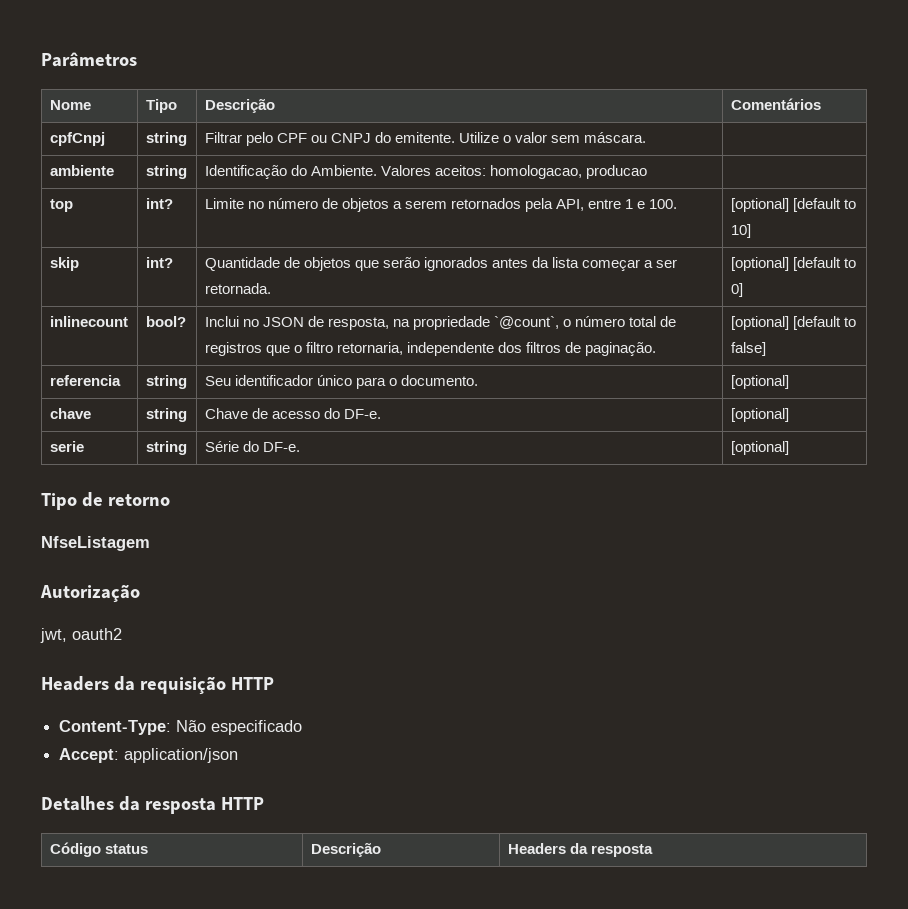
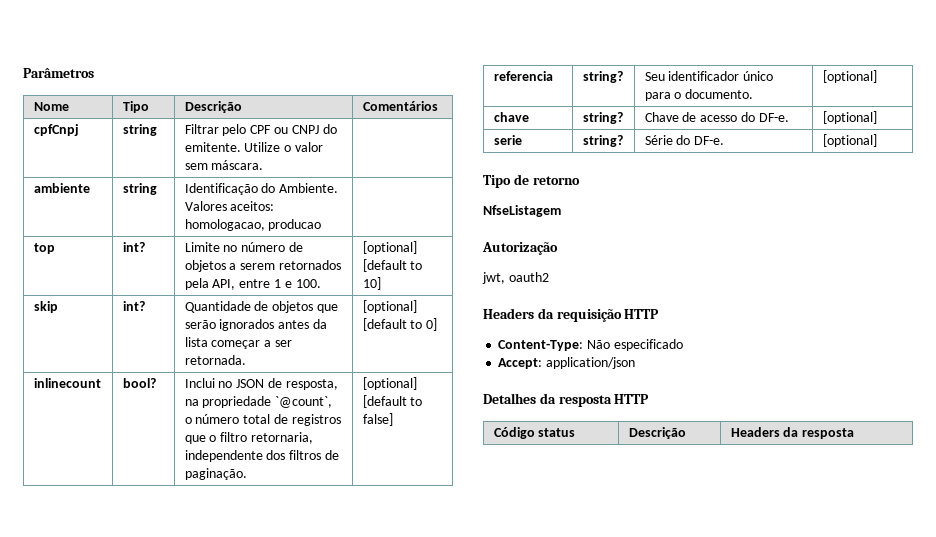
- referencia | string | Seu identificador único para o documento. | [optional]
+ referencia | string? | Seu identificador único para o documento. | [optional]
- chave | string | Chave de acesso do DF-e. | [optional]
+ chave | string? | Chave de acesso do DF-e. | [optional]
- serie | string | Série do DF-e. | [optional]
+ serie | string? | Série do DF-e. | [optional]

